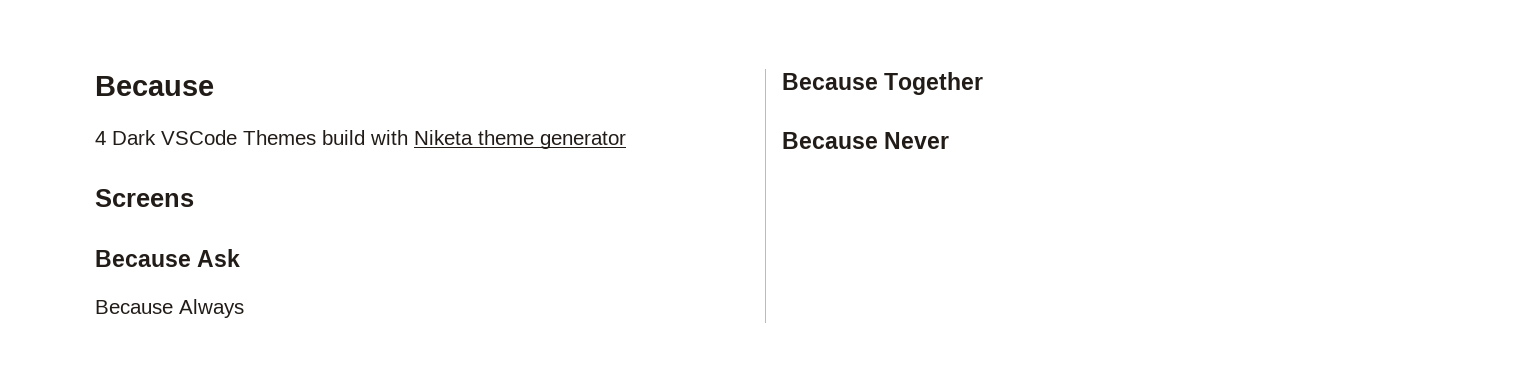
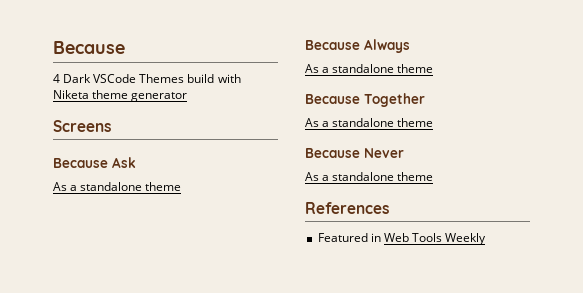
  Because Ask
+ As a standalone theme
  Because Always
+ As a standalone theme
  Because Together
+ As a standalone theme
  Because Never
+ As a standalone theme
+ References
+ Featured in Web Tools Weekly

